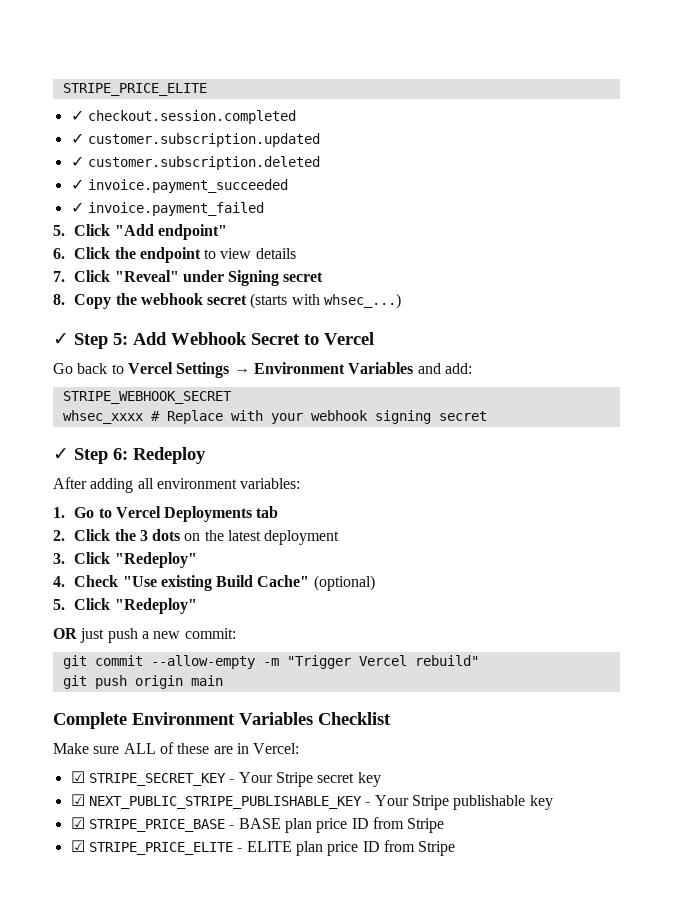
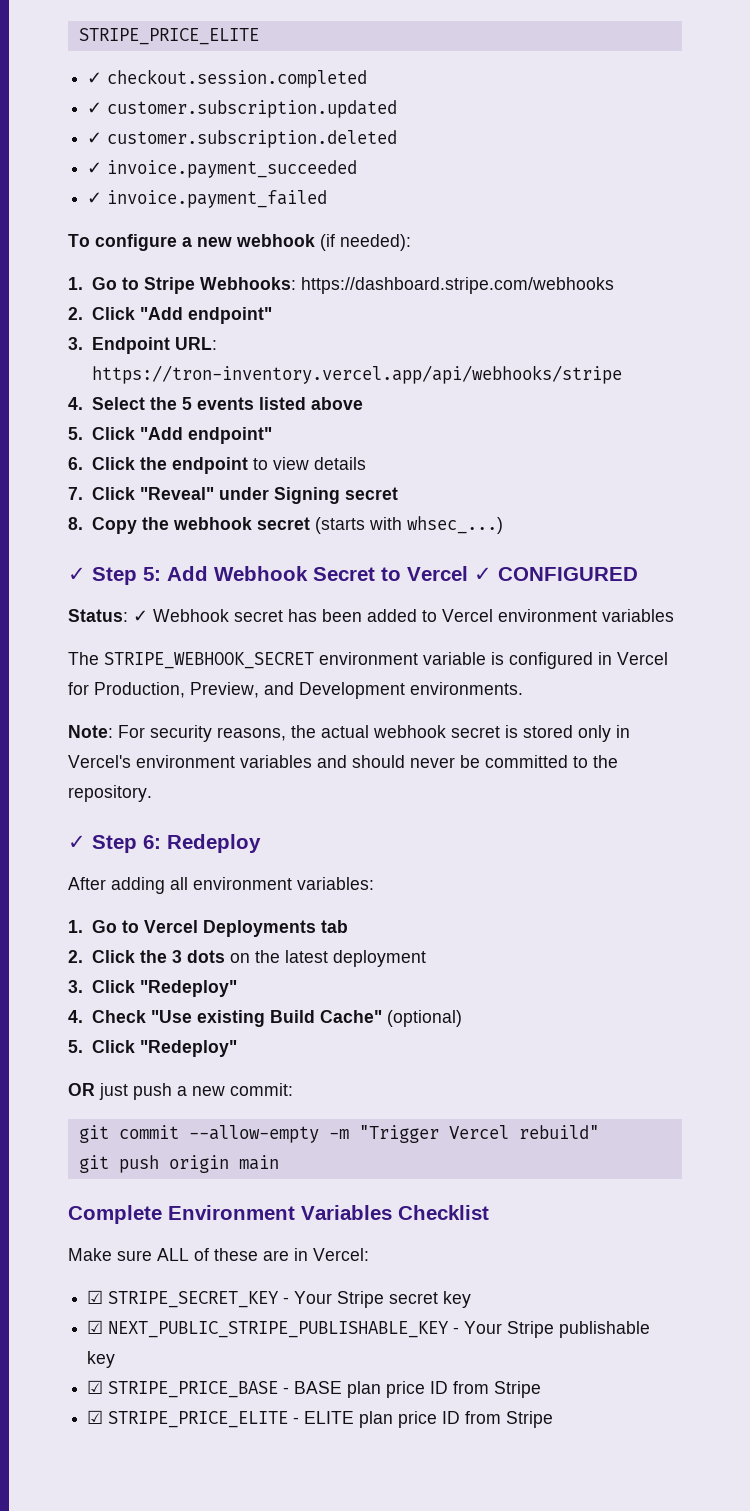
+ To configure a new webhook (if needed):
+ 1. Go to Stripe Webhooks: https://dashboard.stripe.com/webhooks
+ 2. Click "Add endpoint"
+ 3. Endpoint URL: https://tron-inventory.vercel.app/api/webhooks/stripe
+ 4. Select the 5 events listed above
- ✓ Step 5: Add Webhook Secret to Vercel
- Go back to Vercel Settings → Environment Variables and add:
- STRIPE_WEBHOOK_SECRET
- whsec_xxxx # Replace with your webhook signing secret
+ ✓ Step 5: Add Webhook Secret to Vercel ✓ CONFIGURED
+ Status: ✓ Webhook secret has been added to Vercel environment variables
+ The STRIPE_WEBHOOK_SECRET environment variable is configured in Vercel for Production, Preview, and Development environments.
+ Note: For security reasons, the actual webhook secret is stored only in Vercel's environment variables and should never be committed to the repository.

